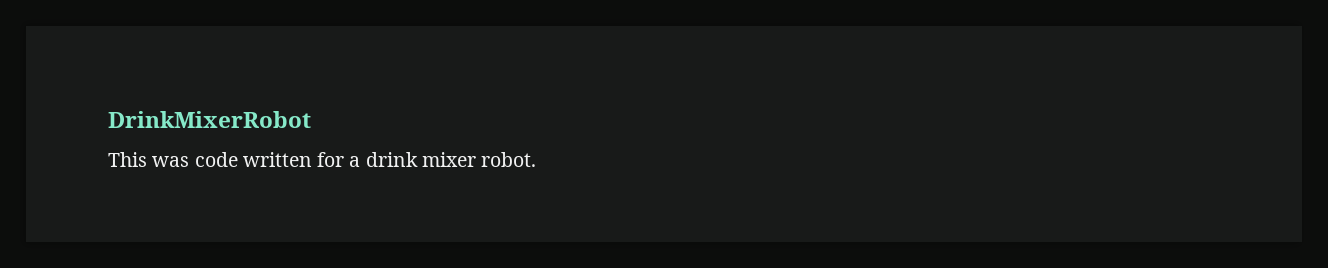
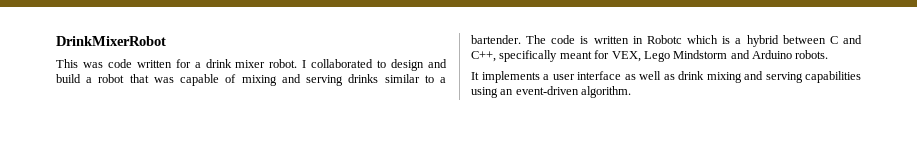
+ I collaborated to design and build a robot that was capable of mixing and serving drinks similar to a bartender. The code is written in Robotc which is a hybrid between C and C++, specifically meant for VEX, Lego Mindstorm and Arduino robots.
+ It implements a user interface as well as drink mixing and serving capabilities using an event-driven algorithm.

